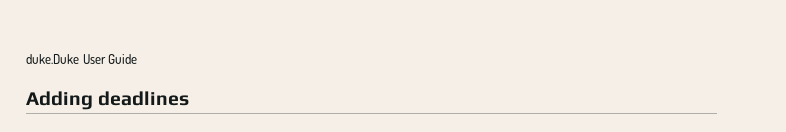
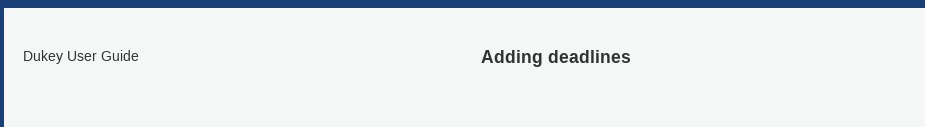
- duke.Duke User Guide
+ Dukey User Guide

